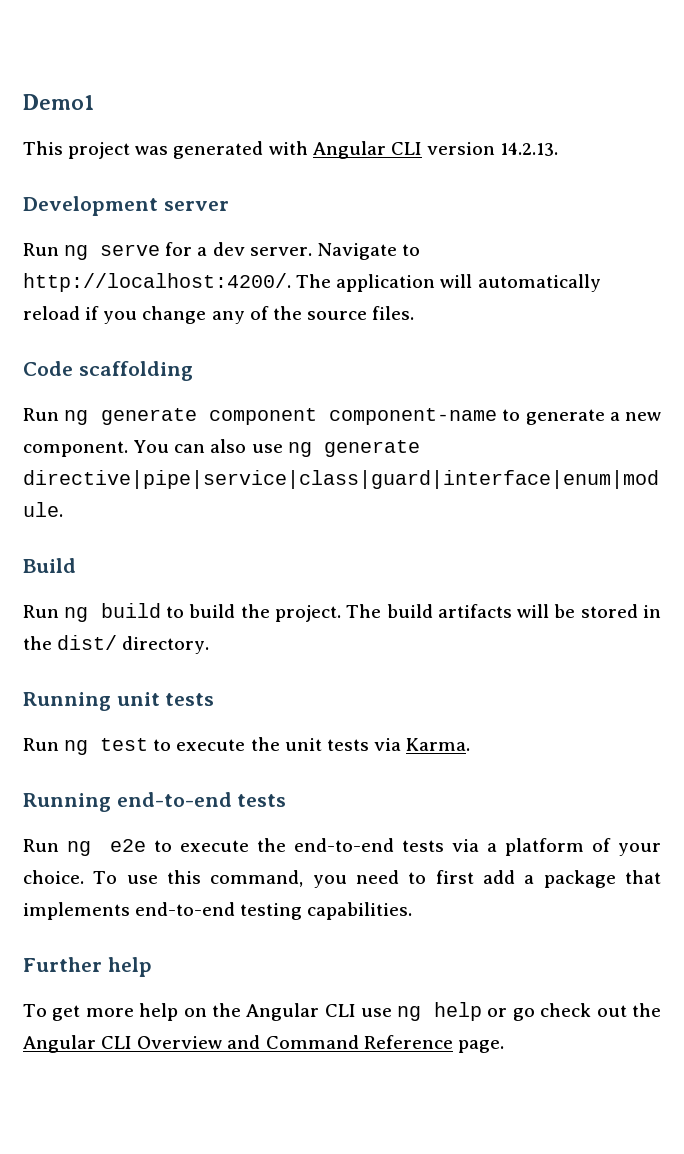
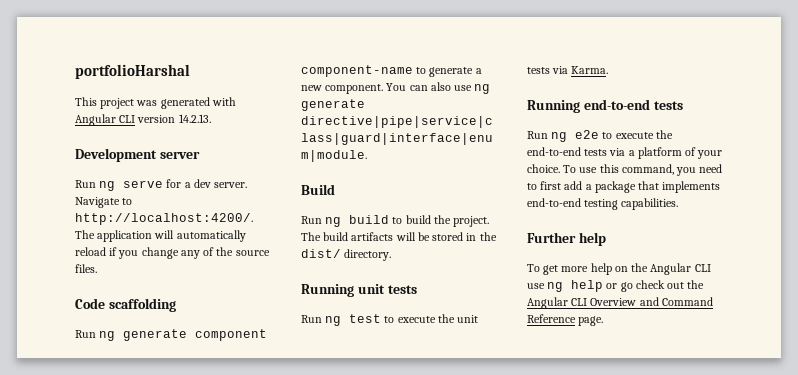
- Demo1
+ portfolioHarshal

